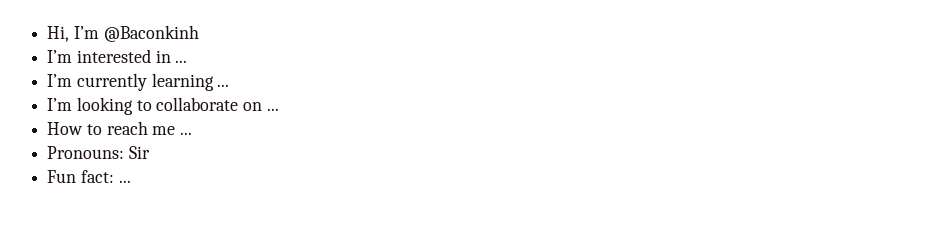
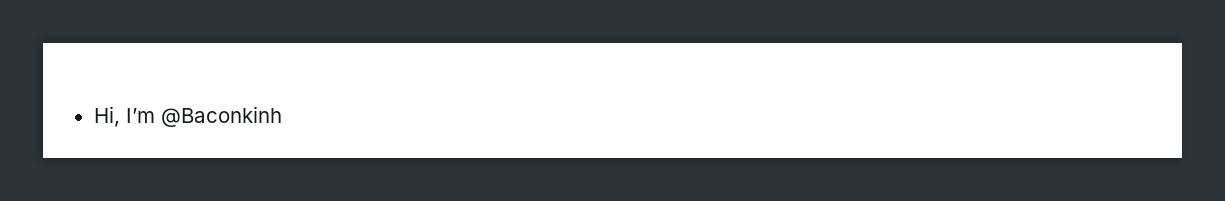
- I’m interested in ...
- I’m currently learning ...
- I’m looking to collaborate on ...
- How to reach me ...
- Pronouns: Sir
- Fun fact: ...

